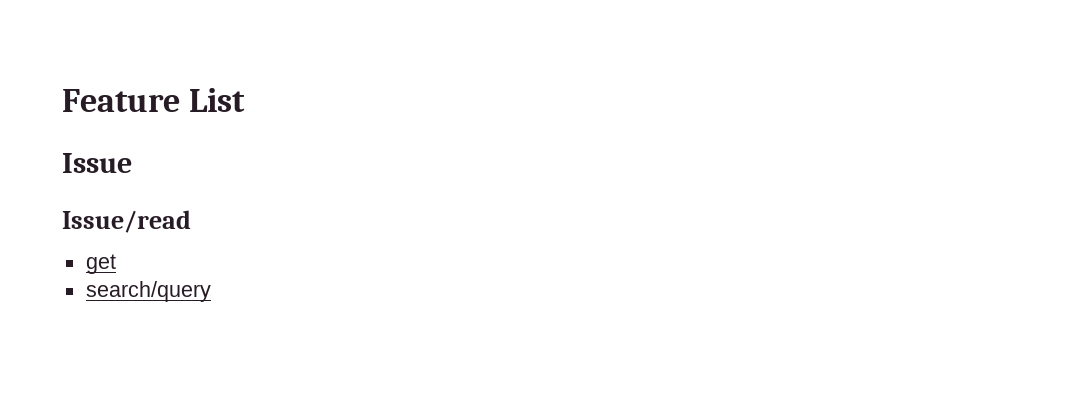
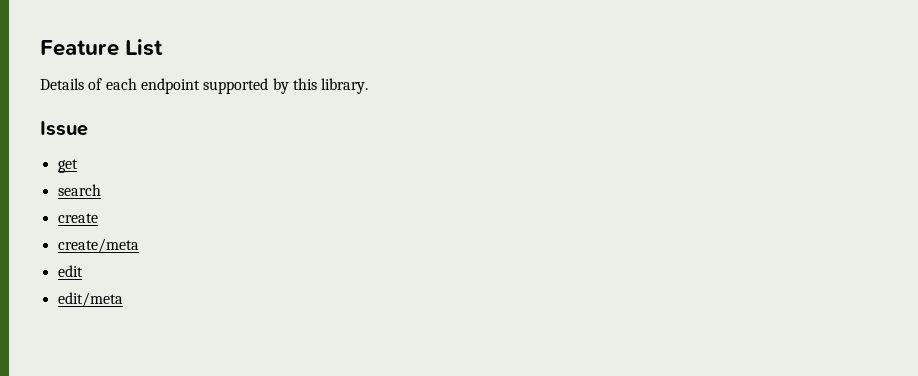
+ Details of each endpoint supported by this library.
- Issue/read
- search/query
+ search
+ create
+ create/meta
+ edit
+ edit/meta

